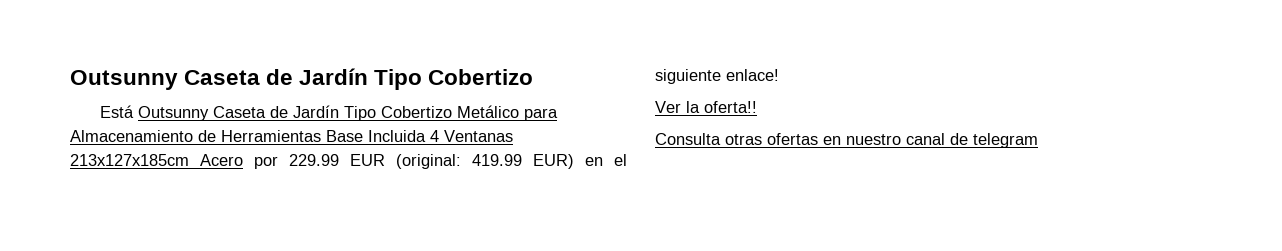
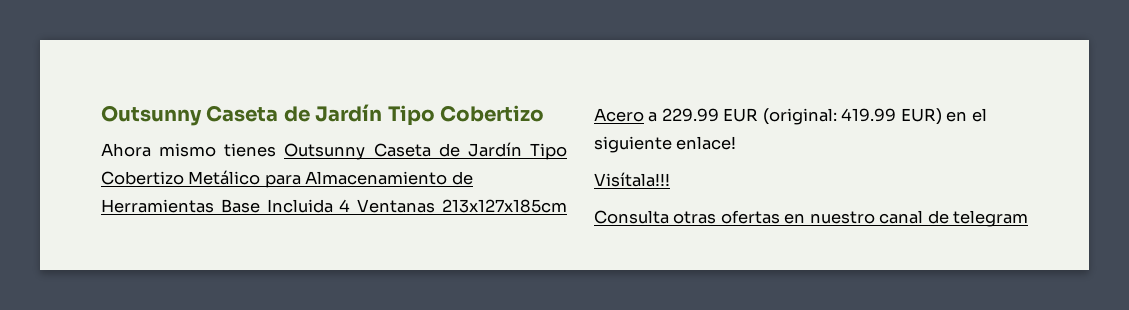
- Está Outsunny Caseta de Jardín Tipo Cobertizo Metálico para Almacenamiento de Herramientas Base Incluida 4 Ventanas 213x127x185cm Acero por 229.99 EUR (original: 419.99 EUR) en el siguiente enlace!
+ Ahora mismo tienes Outsunny Caseta de Jardín Tipo Cobertizo Metálico para Almacenamiento de Herramientas Base Incluida 4 Ventanas 213x127x185cm Acero a 229.99 EUR (original: 419.99 EUR) en el siguiente enlace!
- Ver la oferta!!
+ Visítala!!!

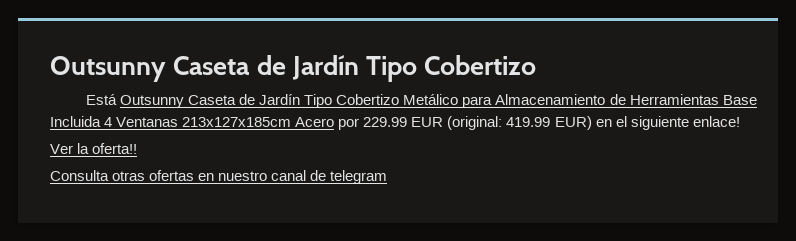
- Ahora mismo tienes Outsunny Caseta de Jardín Tipo Cobertizo Metálico para Almacenamiento de Herramientas Base Incluida 4 Ventanas 213x127x185cm Acero a 229.99 EUR (original: 419.99 EUR) en el siguiente enlace!
+ Está Outsunny Caseta de Jardín Tipo Cobertizo Metálico para Almacenamiento de Herramientas Base Incluida 4 Ventanas 213x127x185cm Acero por 229.99 EUR (original: 419.99 EUR) en el siguiente enlace!
- Visítala!!!
+ Ver la oferta!!

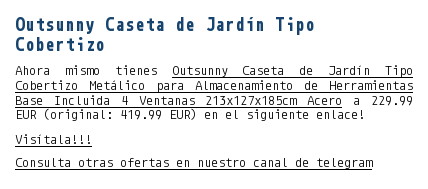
- Está Outsunny Caseta de Jardín Tipo Cobertizo Metálico para Almacenamiento de Herramientas Base Incluida 4 Ventanas 213x127x185cm Acero por 229.99 EUR (original: 419.99 EUR) en el siguiente enlace!
+ Ahora mismo tienes Outsunny Caseta de Jardín Tipo Cobertizo Metálico para Almacenamiento de Herramientas Base Incluida 4 Ventanas 213x127x185cm Acero a 229.99 EUR (original: 419.99 EUR) en el siguiente enlace!
- Ver la oferta!!
+ Visítala!!!

